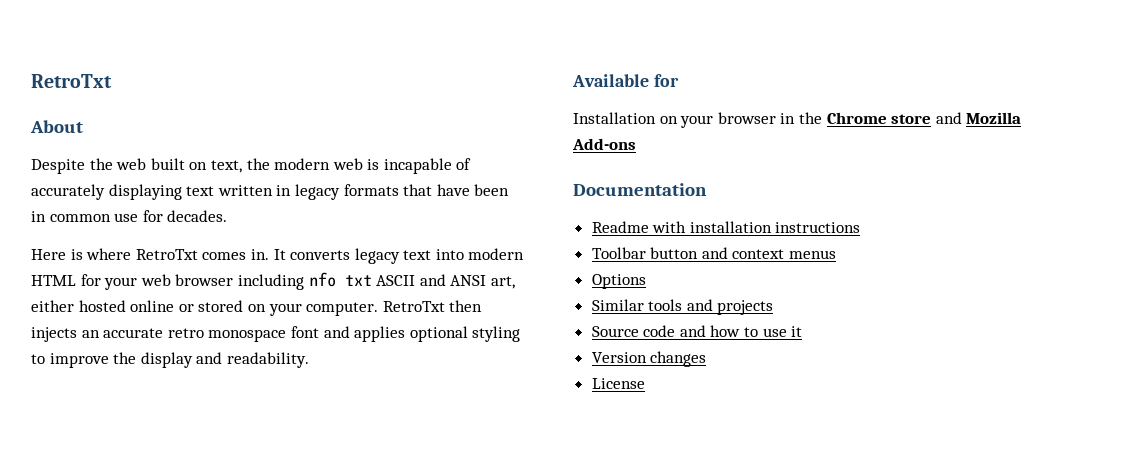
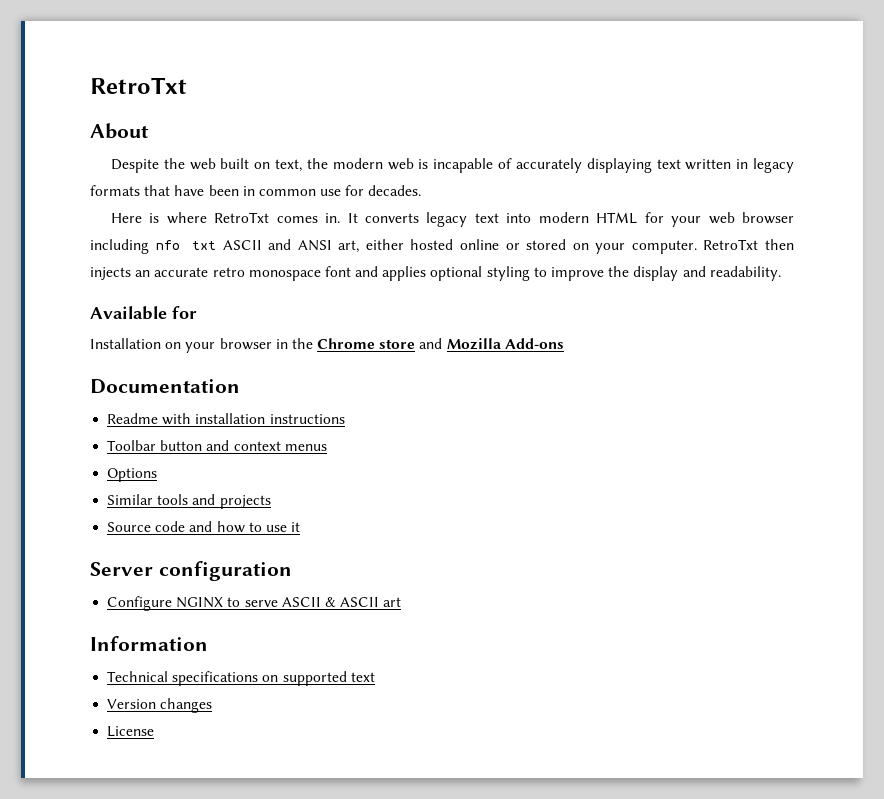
+ Server configuration
+ Configure NGINX to serve ASCII & ASCII art
+ Information
+ Technical specifications on supported text

